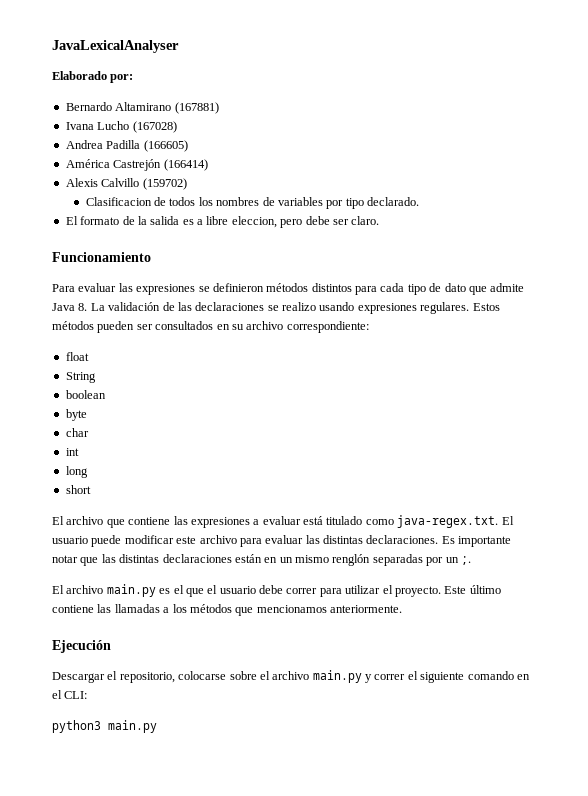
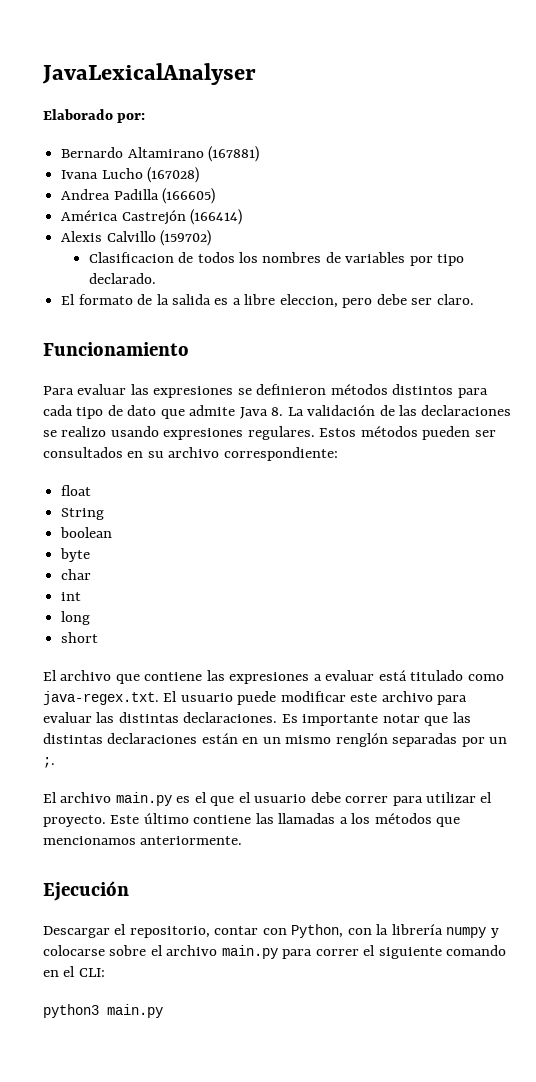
- Descargar el repositorio, colocarse sobre el archivo main.py y correr el siguiente comando en el CLI:
+ Descargar el repositorio, contar con Python, con la librería numpy y colocarse sobre el archivo main.py para correr el siguiente comando en el CLI:

